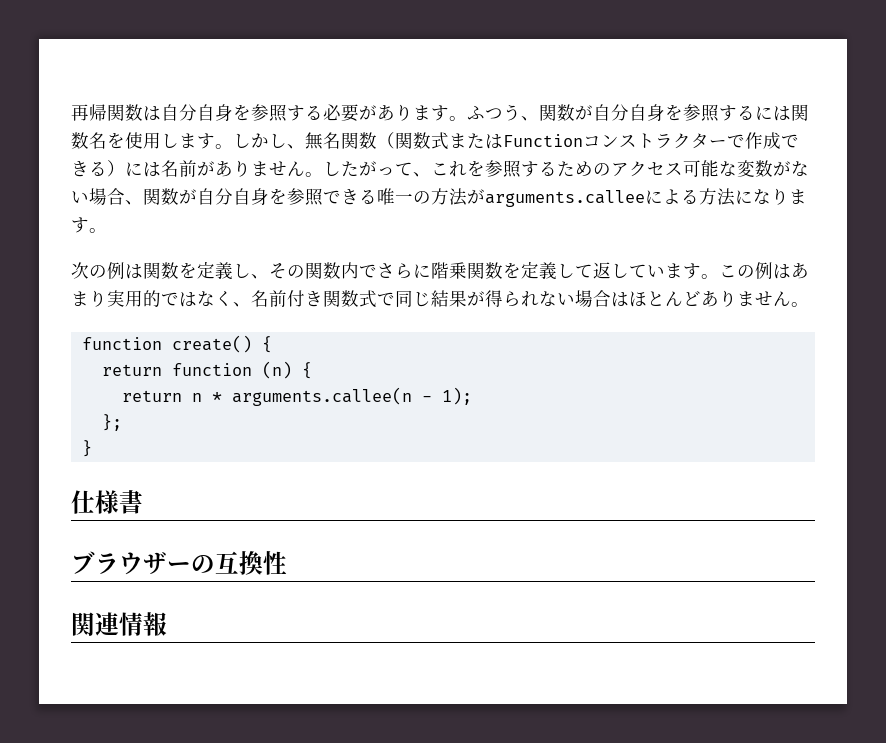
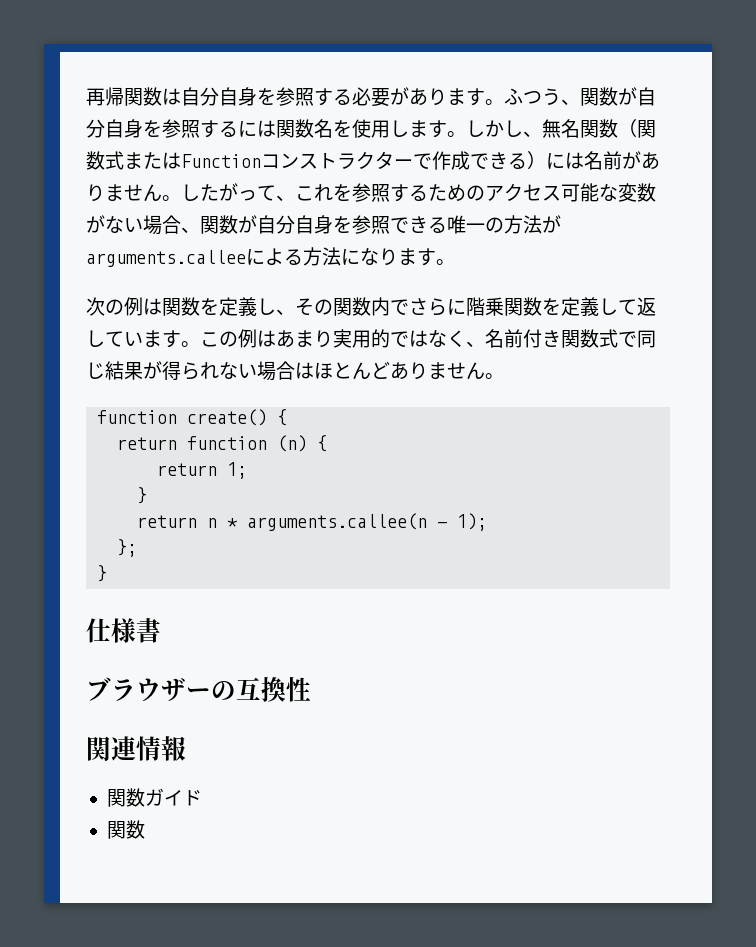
+ return 1;
+ }
+ 関数ガイド
+ 関数

